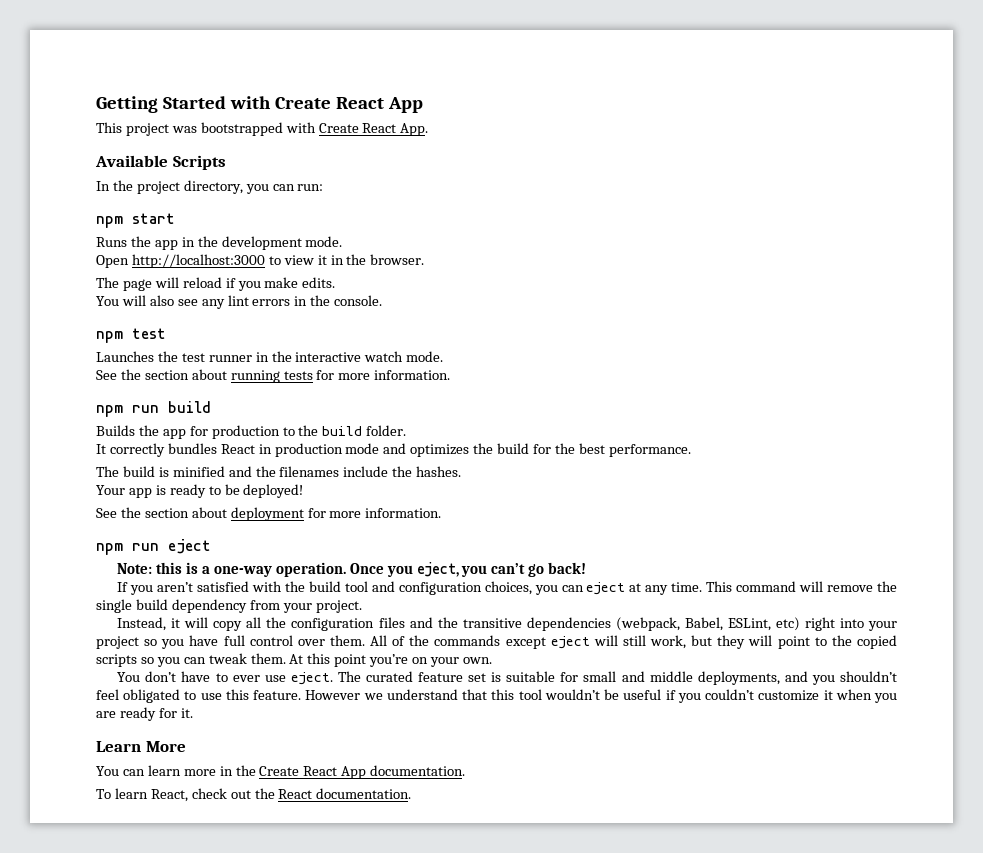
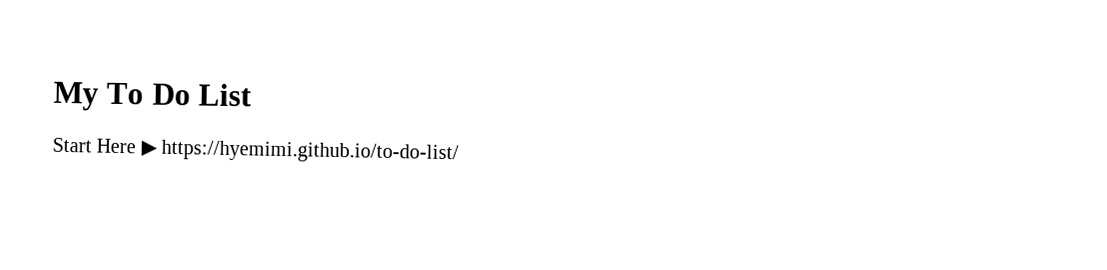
- Getting Started with Create React App
- This project was bootstrapped with Create React App.
- Available Scripts
- In the project directory, you can run:
- npm start
- Runs the app in the development mode.
- Open http://localhost:3000 to view it in the browser.
- The page will reload if you make edits.
- You will also see any lint errors in the console.
- npm test
- Launches the test runner in the interactive watch mode.
- See the section about running tests for more information.
- npm run build
- Builds the app for production to the build folder.
- It correctly bundles React in production mode and optimizes the build for the best performance.
- The build is minified and the filenames include the hashes.
- Your app is ready to be deployed!
- See the section about deployment for more information.
- npm run eject
- Note: this is a one-way operation. Once you eject, you can’t go back!
- If you aren’t satisfied with the build tool and configuration choices, you can eject at any time. This command will remove the single build dependency from your project.
- Instead, it will copy all the configuration files and the transitive dependencies (webpack, Babel, ESLint, etc) right into your project so you have full control over them. All of the commands except eject will still work, but they will point to the copied scripts so you can tweak them. At this point you’re on your own.
- You don’t have to ever use eject. The curated feature set is suitable for small and middle deployments, and you shouldn’t feel obligated to use this feature. However we understand that this tool wouldn’t be useful if you couldn’t customize it when you are ready for it.
- Learn More
- You can learn more in the Create React App documentation.
- To learn React, check out the React documentation.
+ My To Do List
+ Start Here ▶ https://hyemimi.github.io/to-do-list/

